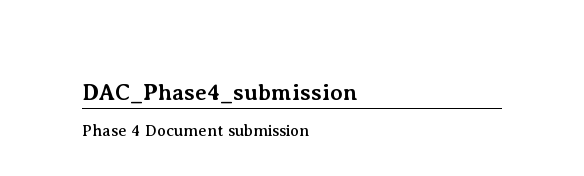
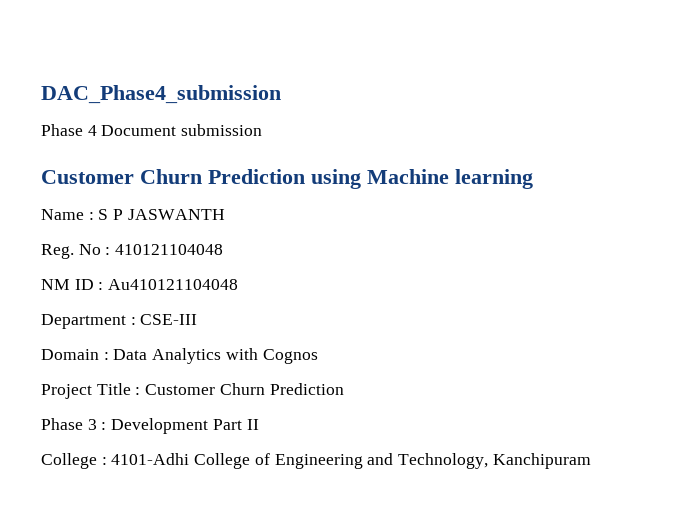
+ Customer Churn Prediction using Machine learning
+ Name : S P JASWANTH
+ Reg. No : 410121104048
+ NM ID : Au410121104048
+ Department : CSE-III
+ Domain : Data Analytics with Cognos
+ Project Title : Customer Churn Prediction
+ Phase 3 : Development Part II
+ College : 4101-Adhi College of Engineering and Technology, Kanchipuram

